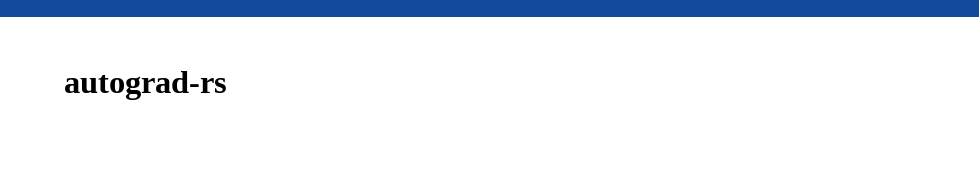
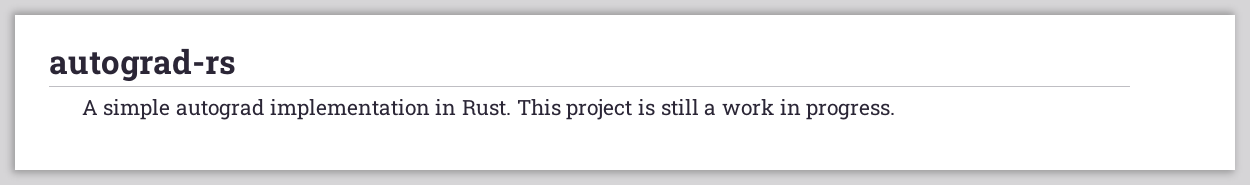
+ A simple autograd implementation in Rust. This project is still a work in progress.

